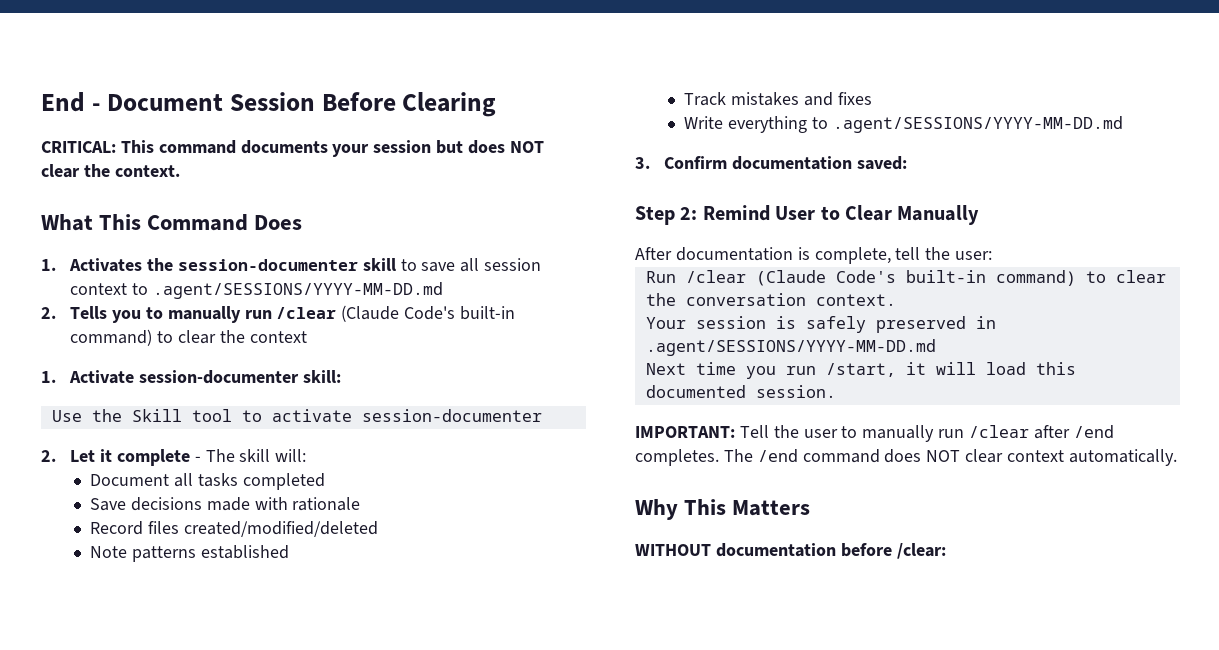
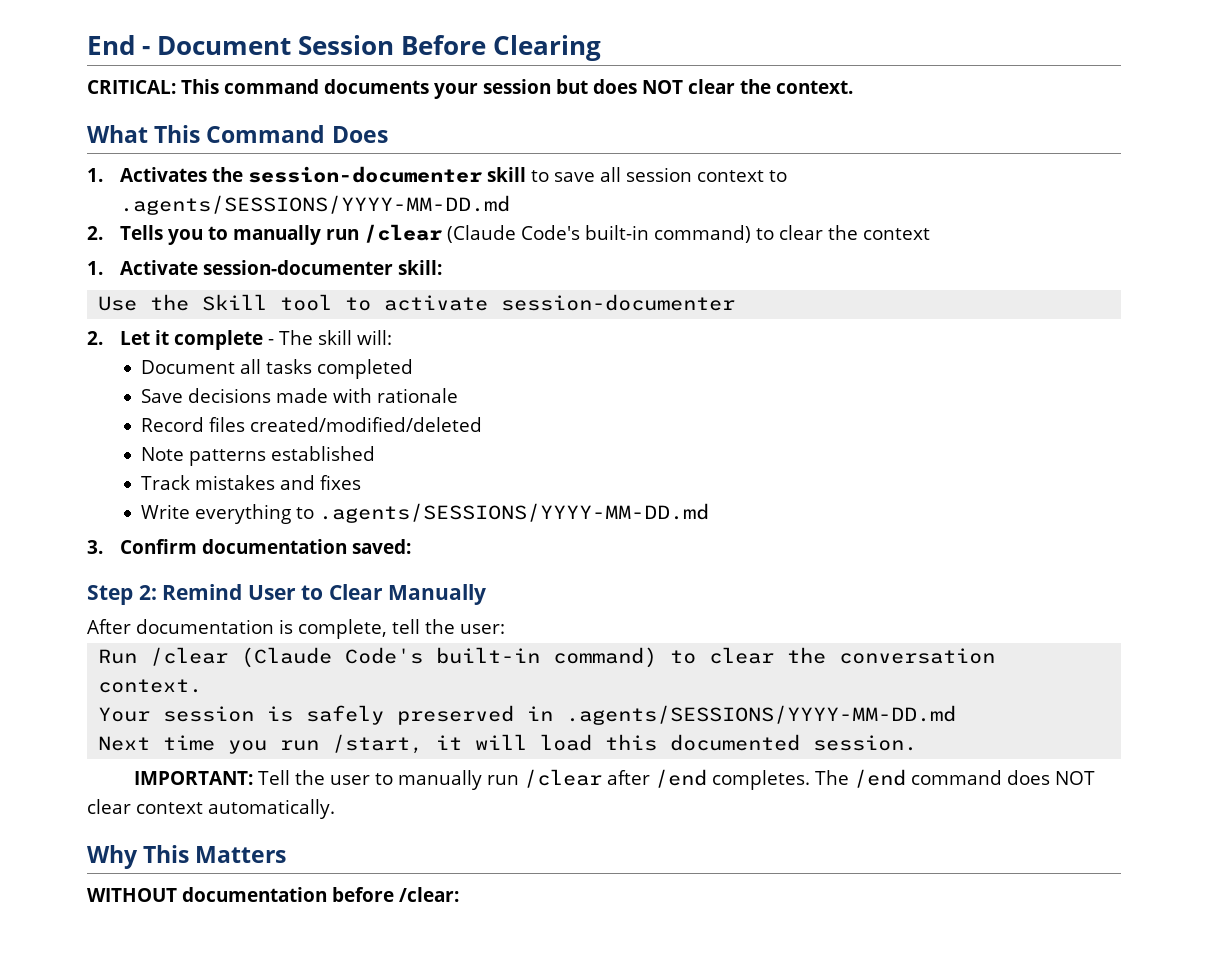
- 1. Activates the session-documenter skill to save all session context to .agent/SESSIONS/YYYY-MM-DD.md
+ 1. Activates the session-documenter skill to save all session context to .agents/SESSIONS/YYYY-MM-DD.md
- Write everything to .agent/SESSIONS/YYYY-MM-DD.md
+ Write everything to .agents/SESSIONS/YYYY-MM-DD.md
- Your session is safely preserved in .agent/SESSIONS/YYYY-MM-DD.md
+ Your session is safely preserved in .agents/SESSIONS/YYYY-MM-DD.md

